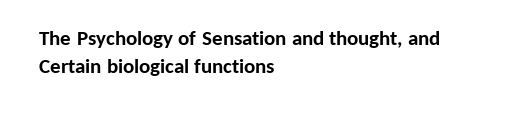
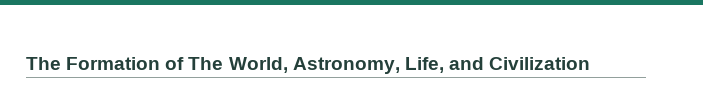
- The Psychology of Sensation and thought, and Certain biological functions
+ The Formation of The World, Astronomy, Life, and Civilization

